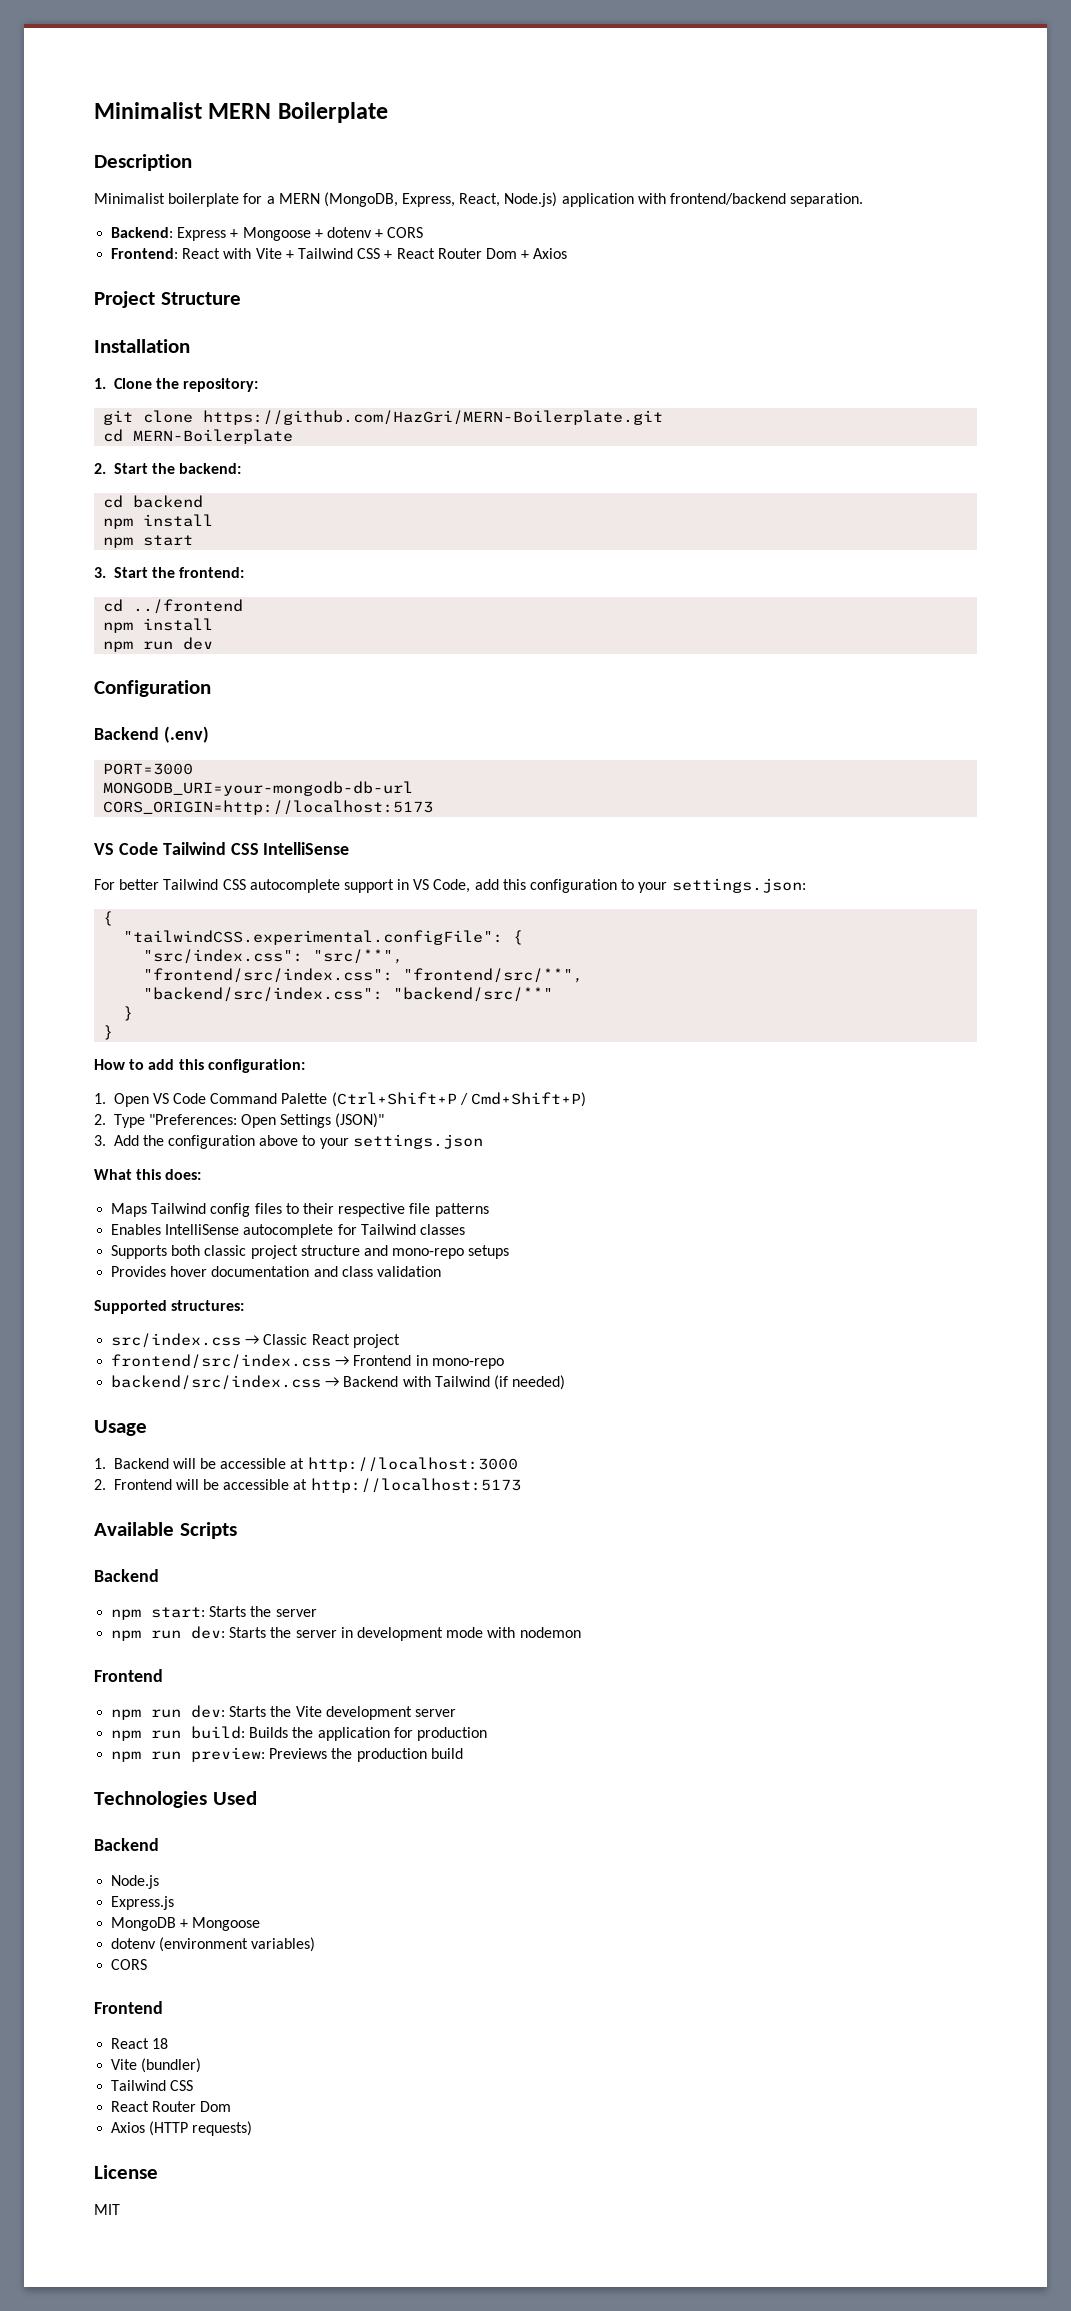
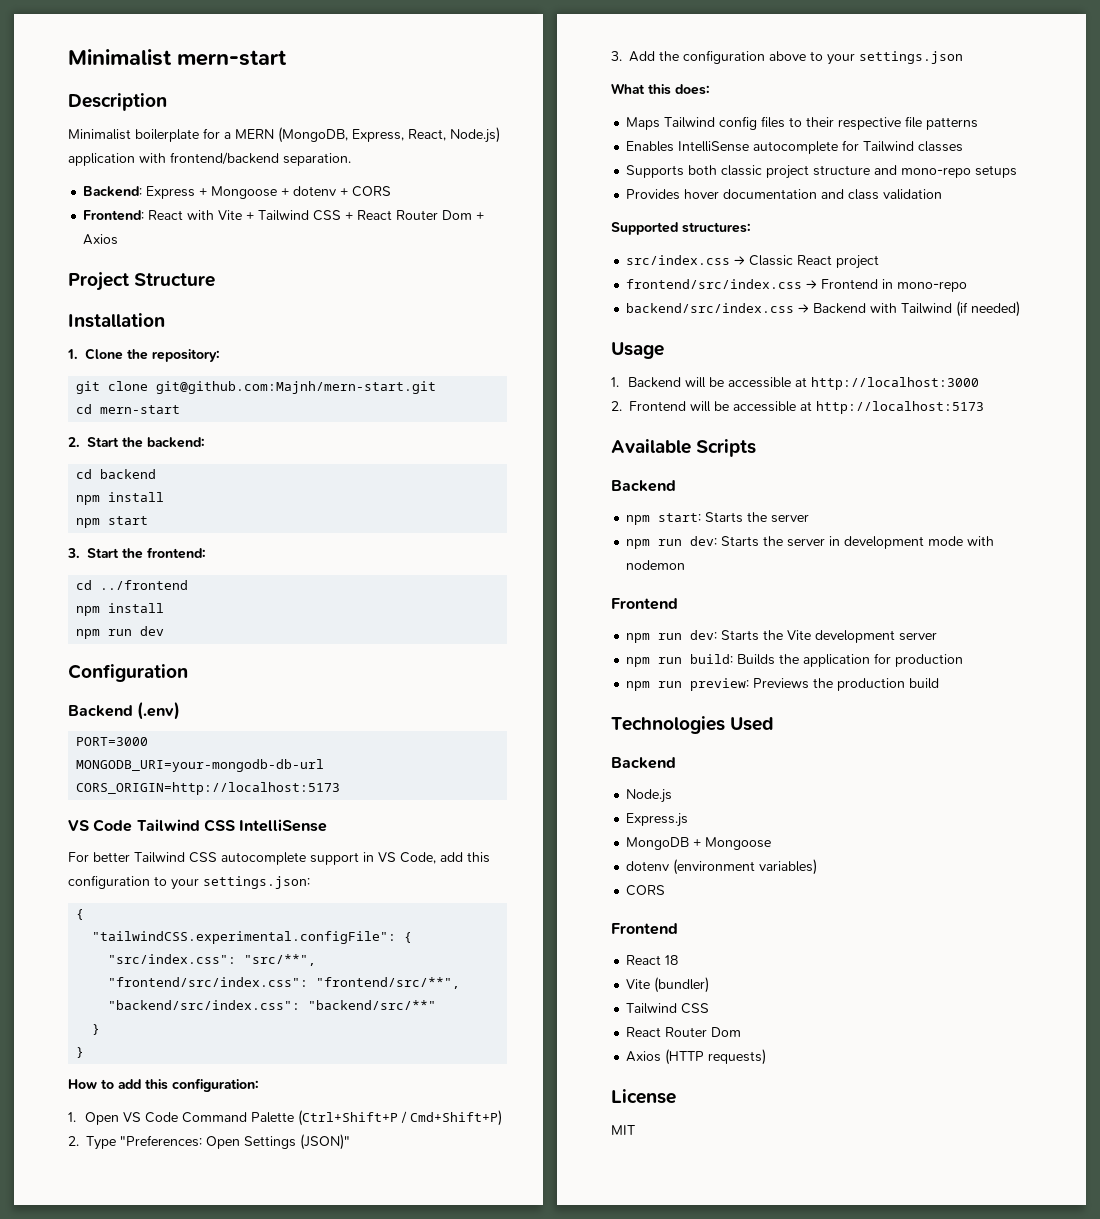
- Minimalist MERN Boilerplate
+ Minimalist mern-start
- git clone https://github.com/HazGri/MERN-Boilerplate.git
- cd MERN-Boilerplate
+ git clone git@github.com:Majnh/mern-start.git
+ cd mern-start

